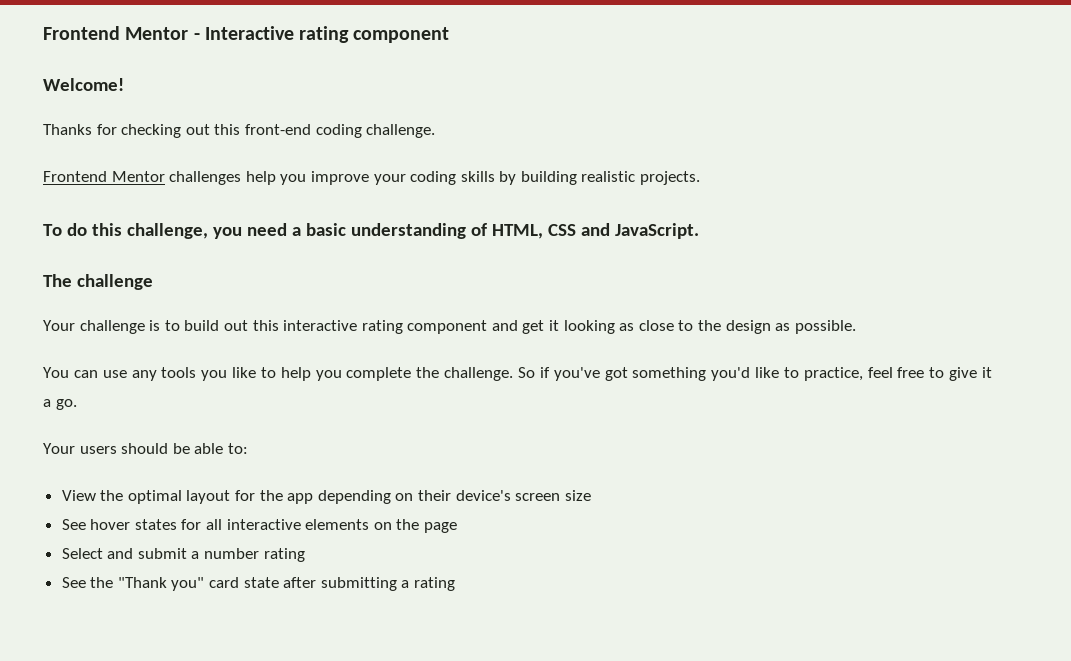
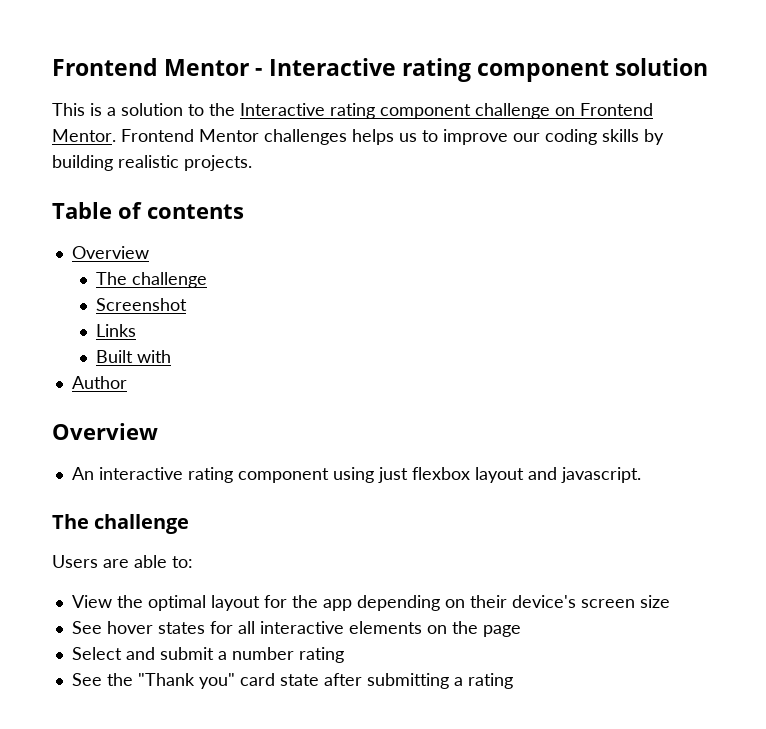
- Frontend Mentor - Interactive rating component
- Welcome!
- Thanks for checking out this front-end coding challenge.
- Frontend Mentor challenges help you improve your coding skills by building realistic projects.
+ Frontend Mentor - Interactive rating component solution
+ This is a solution to the Interactive rating component challenge on Frontend Mentor. Frontend Mentor challenges helps us to improve our coding skills by building realistic projects.
- To do this challenge, you need a basic understanding of HTML, CSS and JavaScript.
+ Table of contents
+ Overview
  The challenge
- Your challenge is to build out this interactive rating component and get it looking as close to the design as possible.
- You can use any tools you like to help you complete the challenge. So if you've got something you'd like to practice, feel free to give it a go.
- Your users should be able to:
+ Screenshot
+ Links
+ Built with
+ Author
+ Overview
+ An interactive rating component using just flexbox layout and javascript.
+ The challenge
+ Users are able to:

